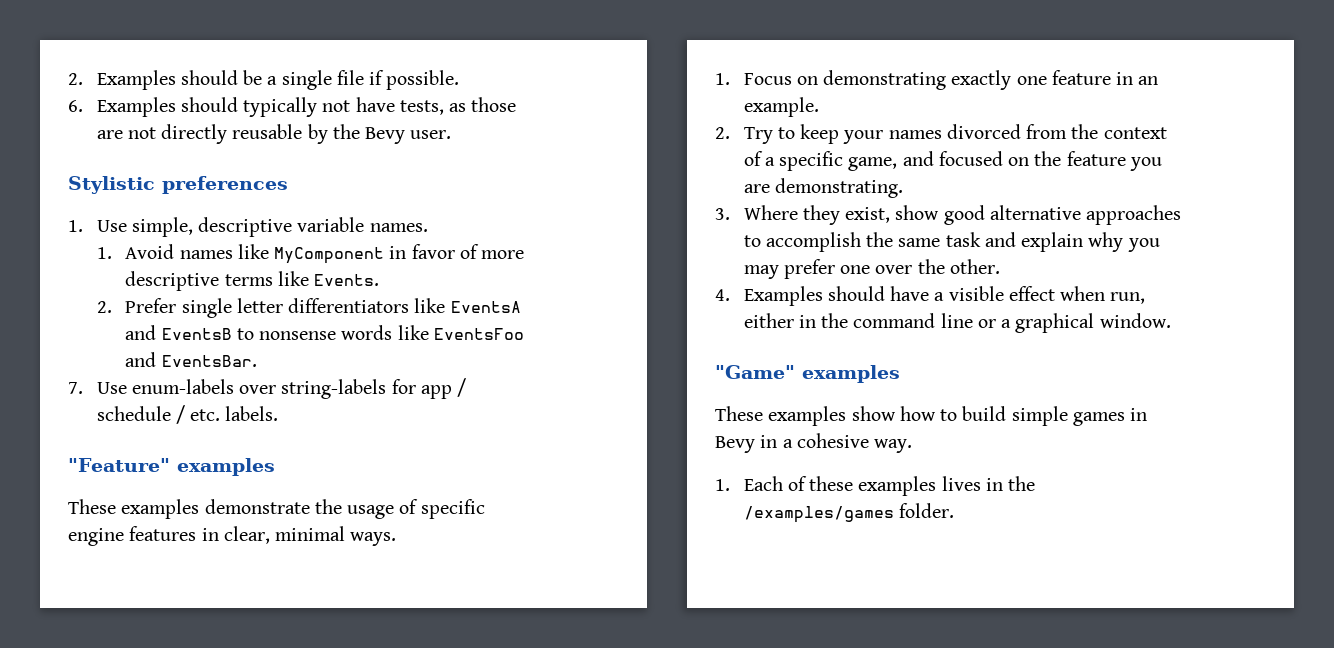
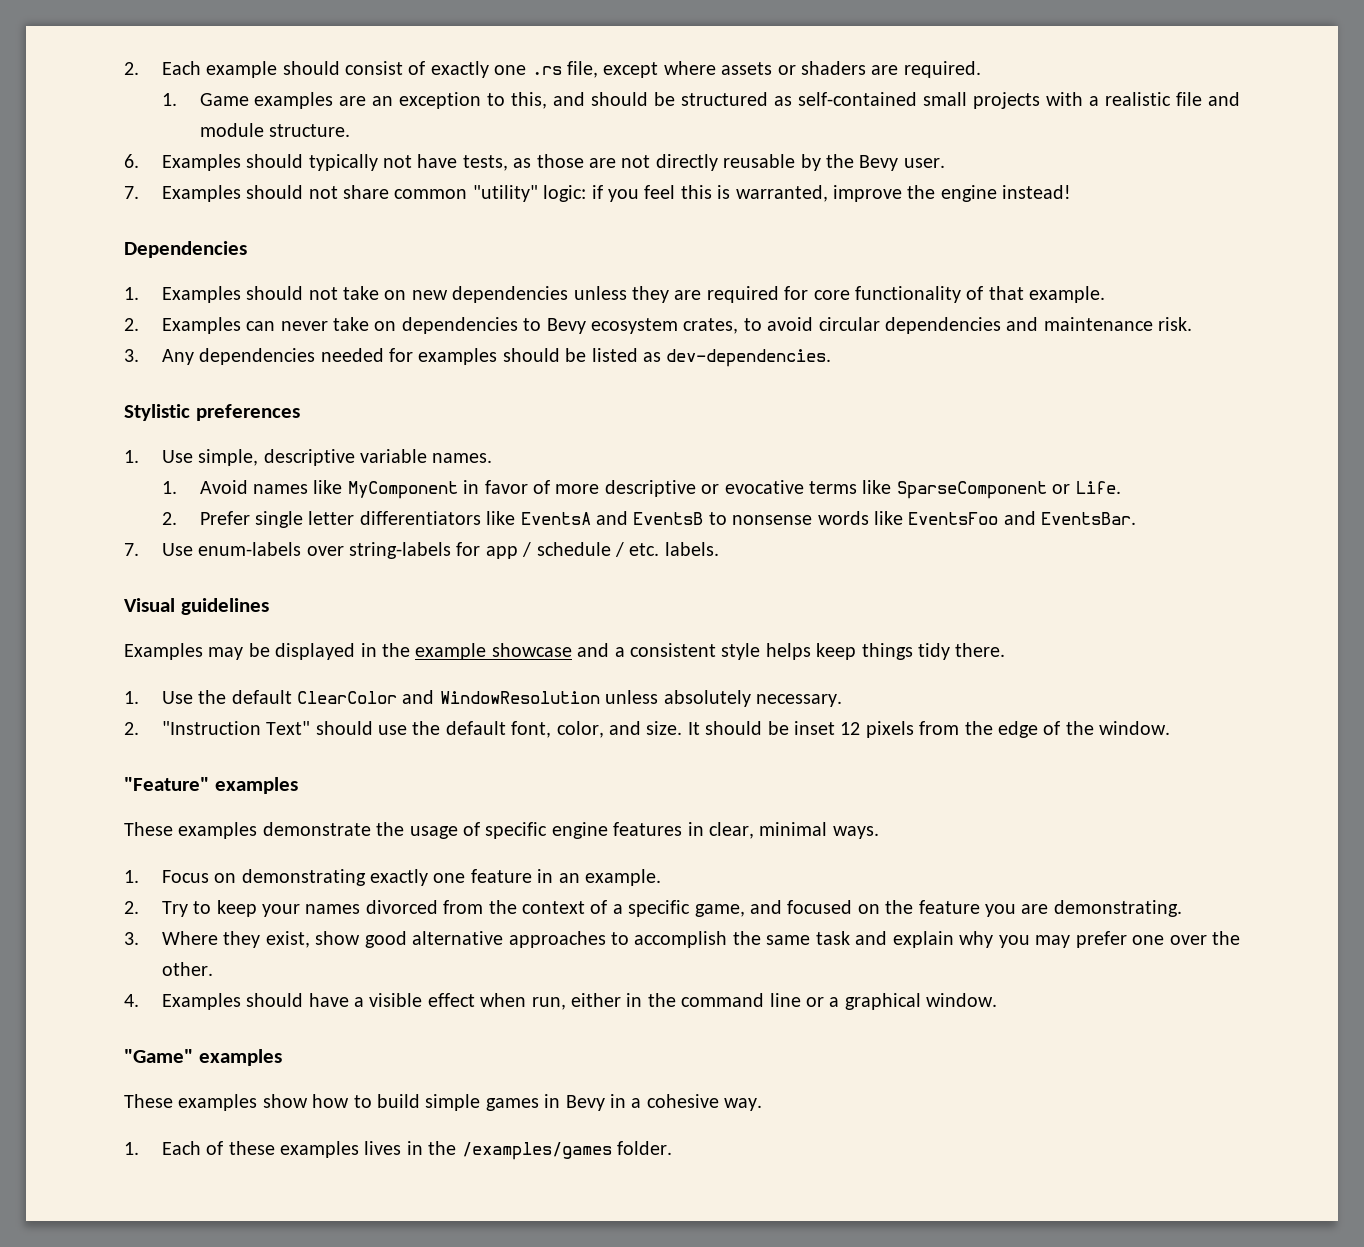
- 2. Examples should be a single file if possible.
+ 2. Each example should consist of exactly one .rs file, except where assets or shaders are required.
+ 1. Game examples are an exception to this, and should be structured as self-contained small projects with a realistic file and module structure.
+ 7. Examples should not share common "utility" logic: if you feel this is warranted, improve the engine instead!
+ Dependencies
+ 1. Examples should not take on new dependencies unless they are required for core functionality of that example.
+ 2. Examples can never take on dependencies to Bevy ecosystem crates, to avoid circular dependencies and maintenance risk.
+ 3. Any dependencies needed for examples should be listed as dev-dependencies.
- 1. Avoid names like MyComponent in favor of more descriptive terms like Events.
+ 1. Avoid names like MyComponent in favor of more descriptive or evocative terms like SparseComponent or Life.
+ Visual guidelines
+ Examples may be displayed in the example showcase and a consistent style helps keep things tidy there.
+ 1. Use the default ClearColor and WindowResolution unless absolutely necessary.
+ 2. "Instruction Text" should use the default font, color, and size. It should be inset 12 pixels from the edge of the window.

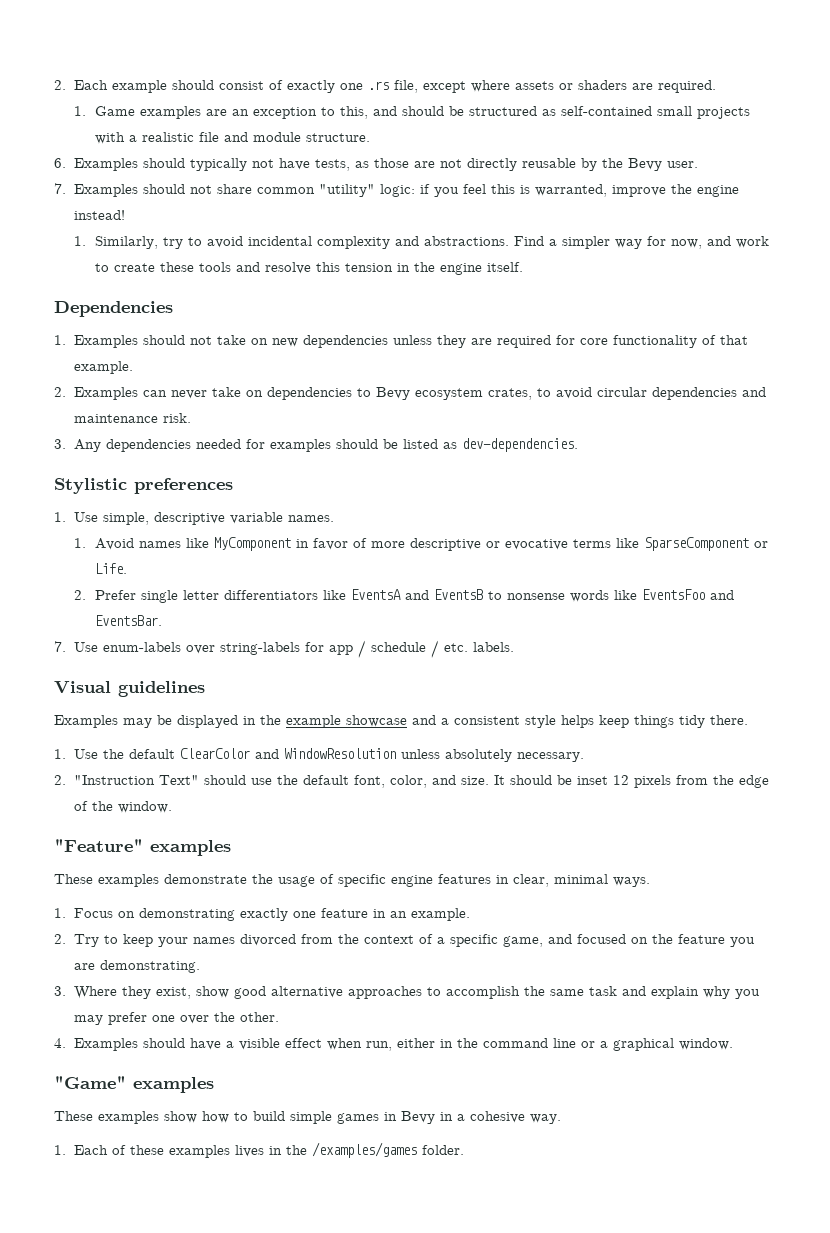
+ 1. Similarly, try to avoid incidental complexity and abstractions. Find a simpler way for now, and work to create these tools and resolve this tension in the engine itself.

